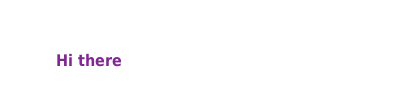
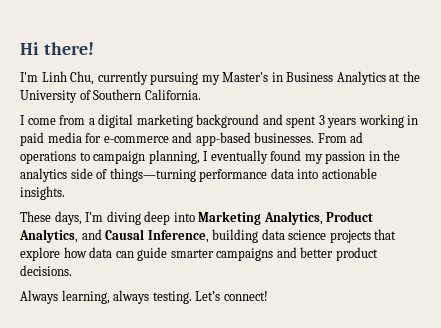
- Hi there
+ Hi there!
+ I'm Linh Chu, currently pursuing my Master's in Business Analytics at the University of Southern California.
+ I come from a digital marketing background and spent 3 years working in paid media for e-commerce and app-based businesses. From ad operations to campaign planning, I eventually found my passion in the analytics side of things—turning performance data into actionable insights.
+ These days, I'm diving deep into Marketing Analytics, Product Analytics, and Causal Inference, building data science projects that explore how data can guide smarter campaigns and better product decisions.
+ Always learning, always testing. Let’s connect!

